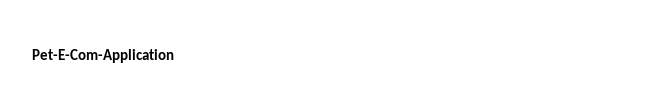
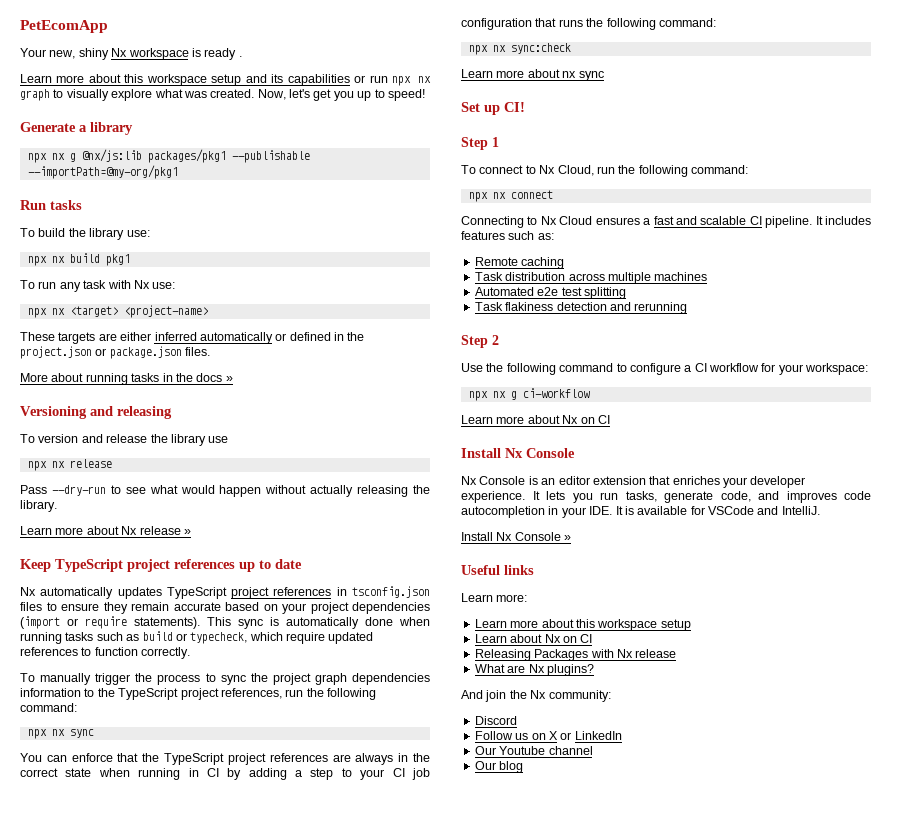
- Pet-E-Com-Application
+ PetEcomApp
+ Your new, shiny Nx workspace is ready .
+ Learn more about this workspace setup and its capabilities or run npx nx graph to visually explore what was created. Now, let's get you up to speed!
+ Generate a library
+ npx nx g @nx/js:lib packages/pkg1 --publishable --importPath=@my-org/pkg1
+ Run tasks
+ To build the library use:
+ npx nx build pkg1
+ To run any task with Nx use:
+ npx nx <target> <project-name>
+ These targets are either inferred automatically or defined in the project.json or package.json files.
+ More about running tasks in the docs »
+ Versioning and releasing
+ To version and release the library use
+ npx nx release
+ Pass --dry-run to see what would happen without actually releasing the library.
+ Learn more about Nx release »
+ Keep TypeScript project references up to date
+ Nx automatically updates TypeScript project references in tsconfig.json files to ensure they remain accurate based on your project dependencies (import or require statements). This sync is automatically done when running tasks such as build or typecheck, which require updated references to function correctly.
+ To manually trigger the process to sync the project graph dependencies information to the TypeScript project references, run the following command:
+ npx nx sync
+ You can enforce that the TypeScript project references are always in the correct state when running in CI by adding a step to your CI job configuration that runs the following command:
+ npx nx sync:check
+ Learn more about nx sync
+ Set up CI!
+ Step 1
+ To connect to Nx Cloud, run the following command:
+ npx nx connect
+ Connecting to Nx Cloud ensures a fast and scalable CI pipeline. It includes features such as:
+ Remote caching
+ Task distribution across multiple machines
+ Automated e2e test splitting
+ Task flakiness detection and rerunning
+ Step 2
+ Use the following command to configure a CI workflow for your workspace:
+ npx nx g ci-workflow
+ Learn more about Nx on CI
+ Install Nx Console
+ Nx Console is an editor extension that enriches your developer experience. It lets you run tasks, generate code, and improves code autocompletion in your IDE. It is available for VSCode and IntelliJ.
+ Install Nx Console »
+ Useful links
+ Learn more:
+ Learn more about this workspace setup
+ Learn about Nx on CI
+ Releasing Packages with Nx release
+ What are Nx plugins?
+ And join the Nx community:
+ Discord
+ Follow us on X or LinkedIn
+ Our Youtube channel
+ Our blog

